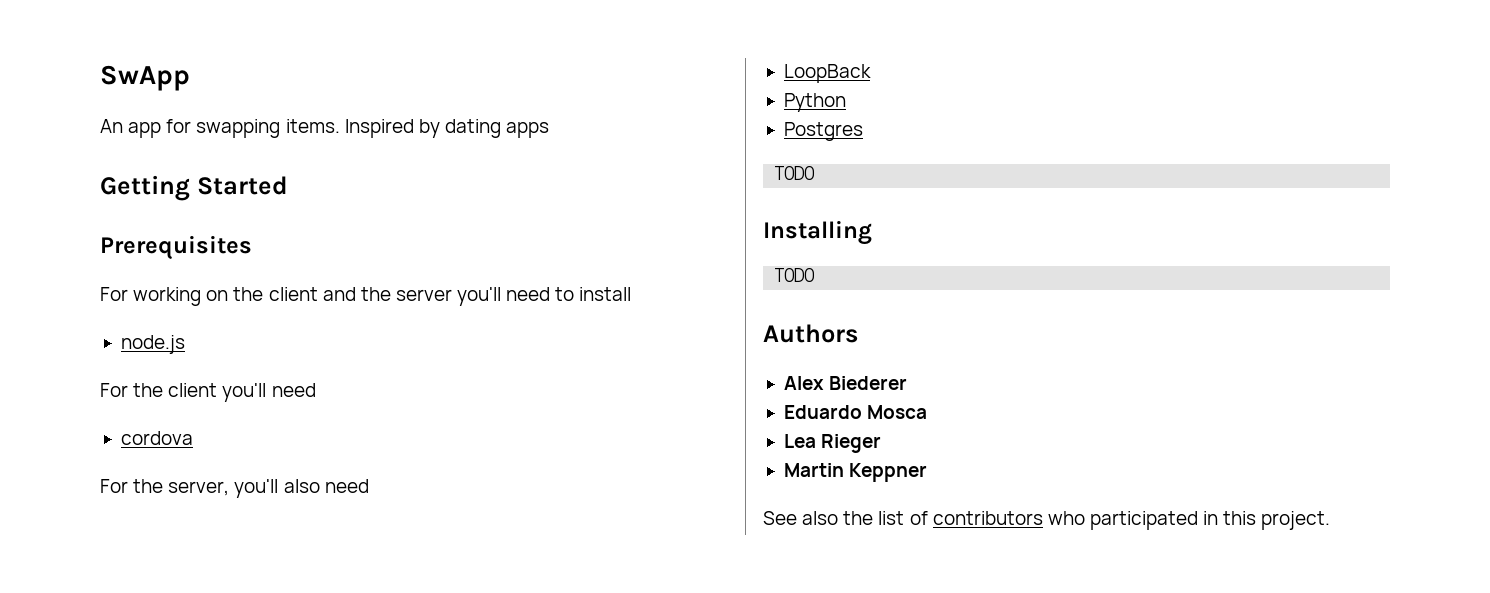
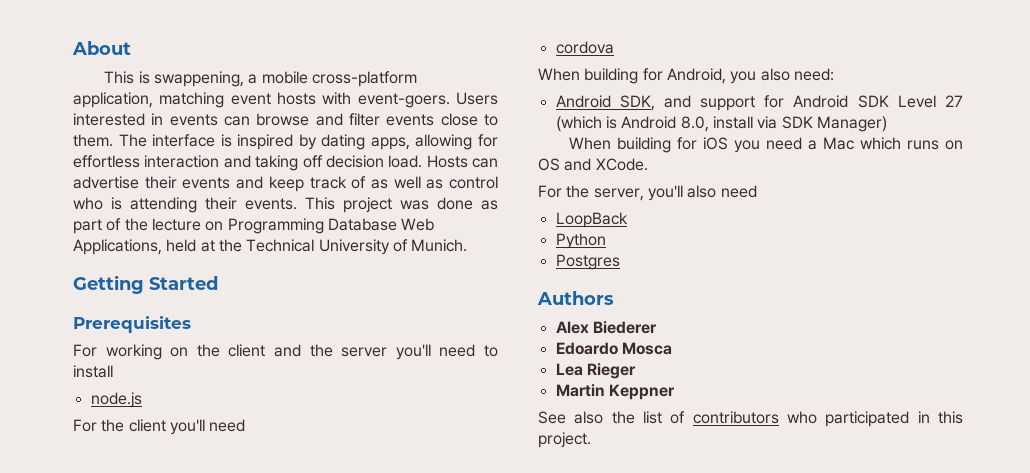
- SwApp
- An app for swapping items. Inspired by dating apps
+ About
+ This is swappening, a mobile cross-platform application, matching event hosts with event-goers. Users interested in events can browse and filter events close to them. The interface is inspired by dating apps, allowing for effortless interaction and taking off decision load. Hosts can advertise their events and keep track of as well as control who is attending their events. This project was done as part of the lecture on Programming Database Web Applications, held at the Technical University of Munich.
+ When building for Android, you also need:
+ Android SDK, and support for Android SDK Level 27 (which is Android 8.0, install via SDK Manager)
+ When building for iOS you need a Mac which runs on OS and XCode.
  Postgres
- TODO
- Installing
- TODO
- Eduardo Mosca
+ Edoardo Mosca

